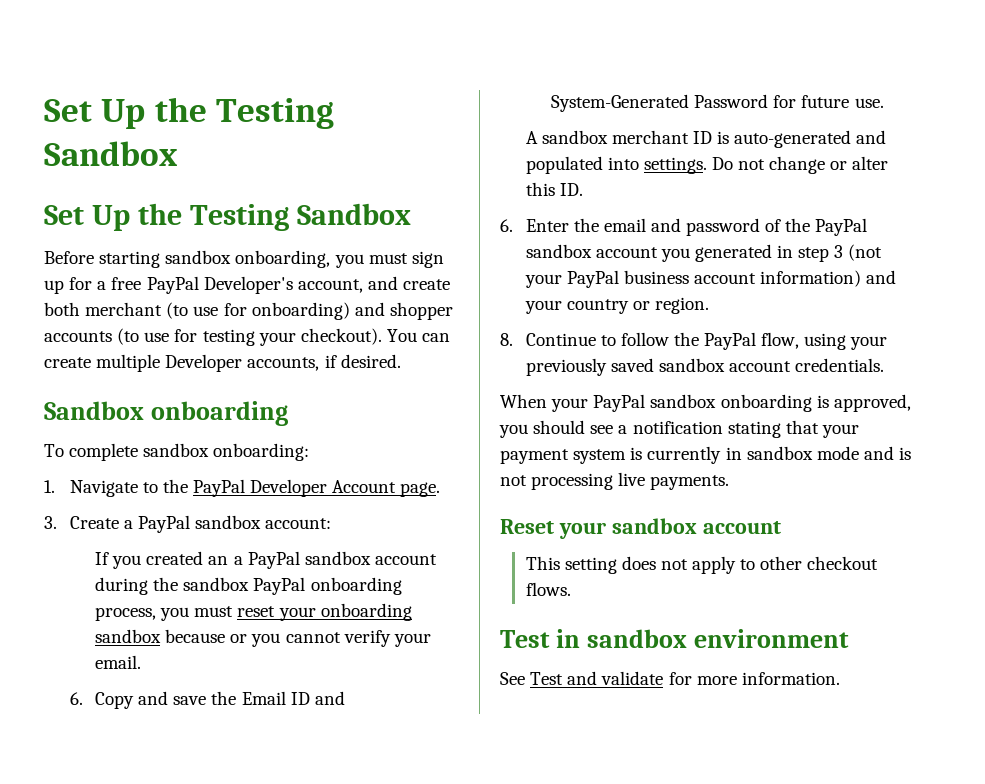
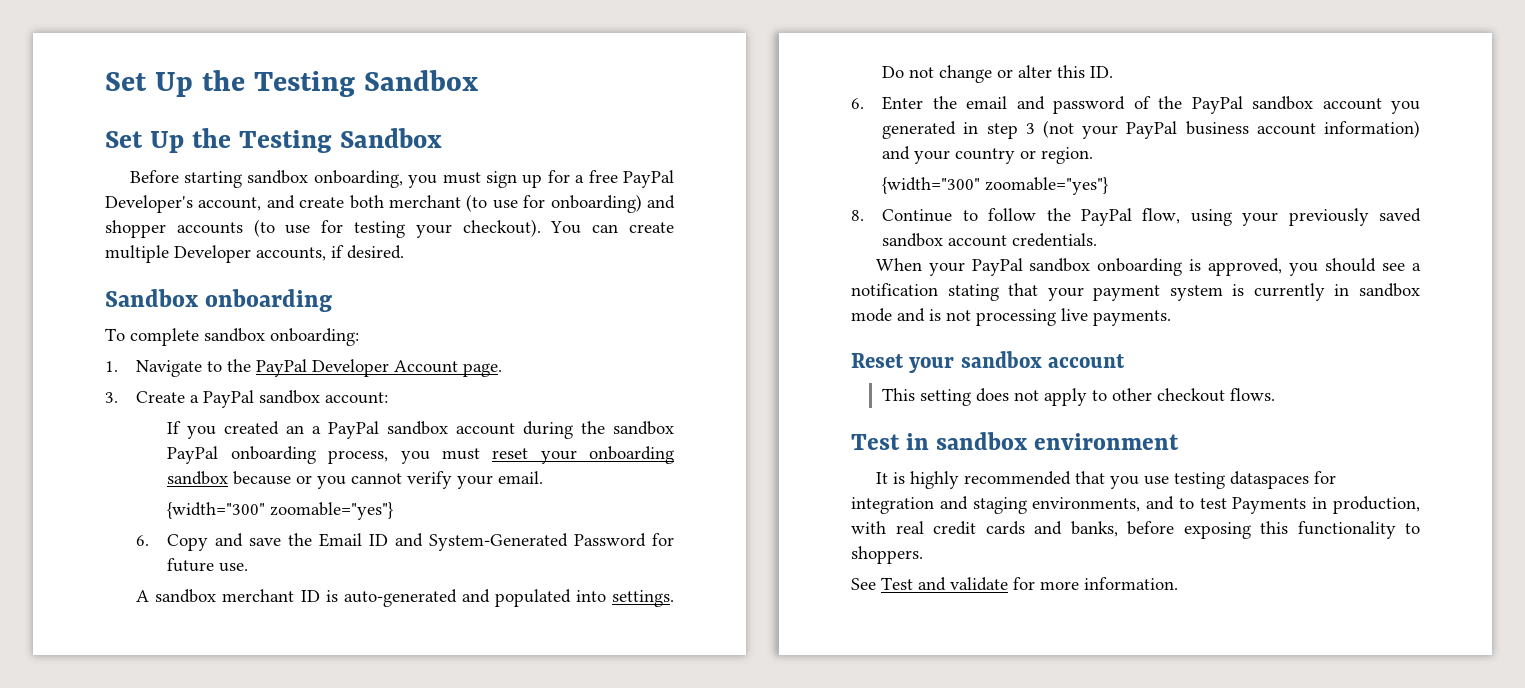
  If you created an a PayPal sandbox account during the sandbox PayPal onboarding process, you must reset your onboarding sandbox because or you cannot verify your email.
+ {width="300" zoomable="yes"}
  6. Enter the email and password of the PayPal sandbox account you generated in step 3 (not your PayPal business account information) and your country or region.
+ {width="300" zoomable="yes"}
+ It is highly recommended that you use testing dataspaces for integration and staging environments, and to test Payments in production, with real credit cards and banks, before exposing this functionality to shoppers.

